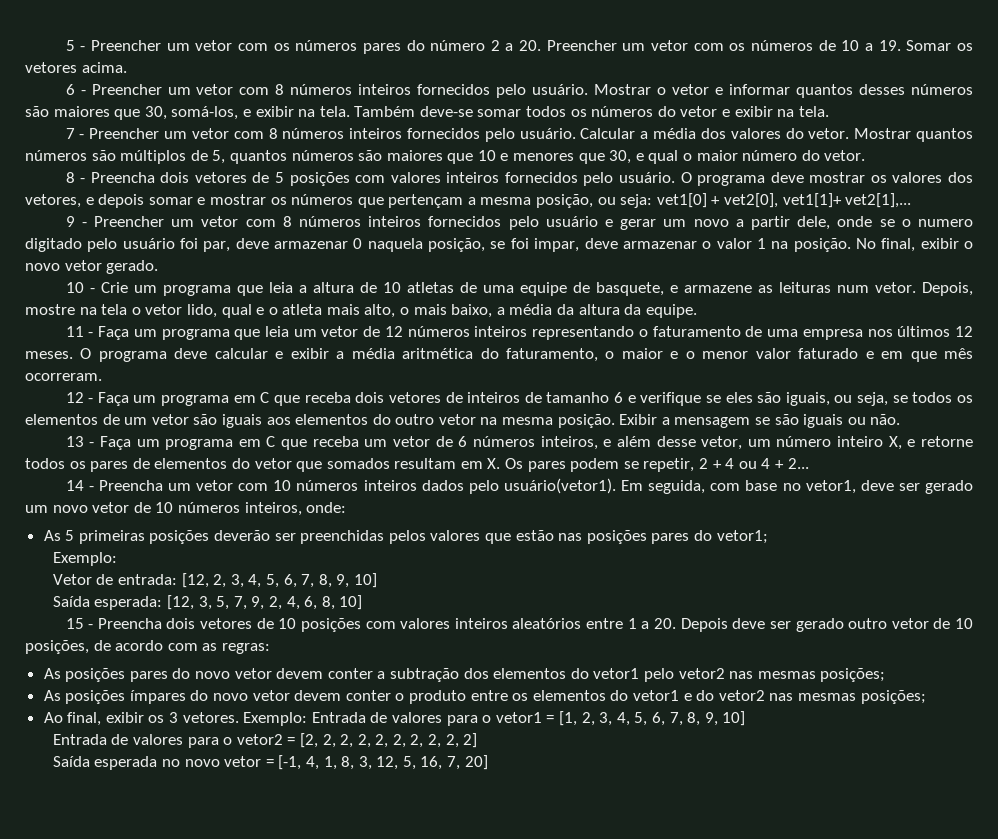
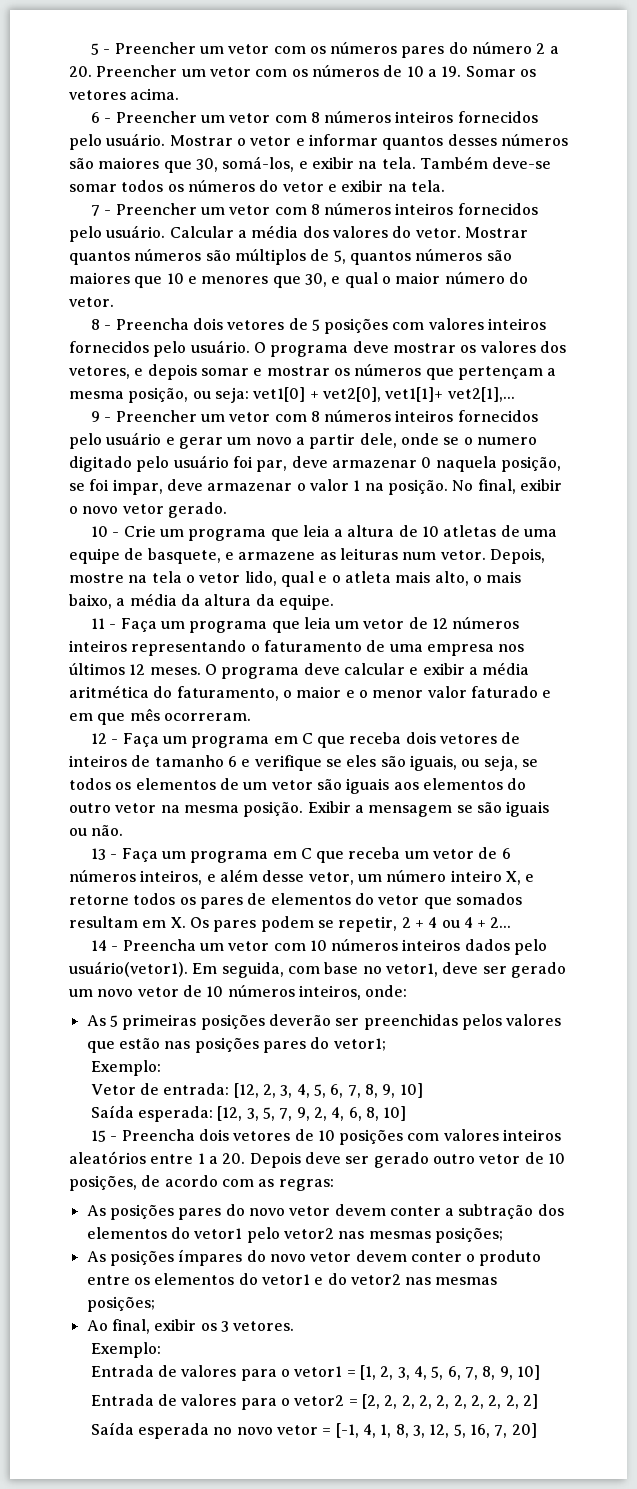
- Ao final, exibir os 3 vetores. Exemplo: Entrada de valores para o vetor1 = [1, 2, 3, 4, 5, 6, 7, 8, 9, 10]
+ Ao final, exibir os 3 vetores.
+ Exemplo:
+ Entrada de valores para o vetor1 = [1, 2, 3, 4, 5, 6, 7, 8, 9, 10]

